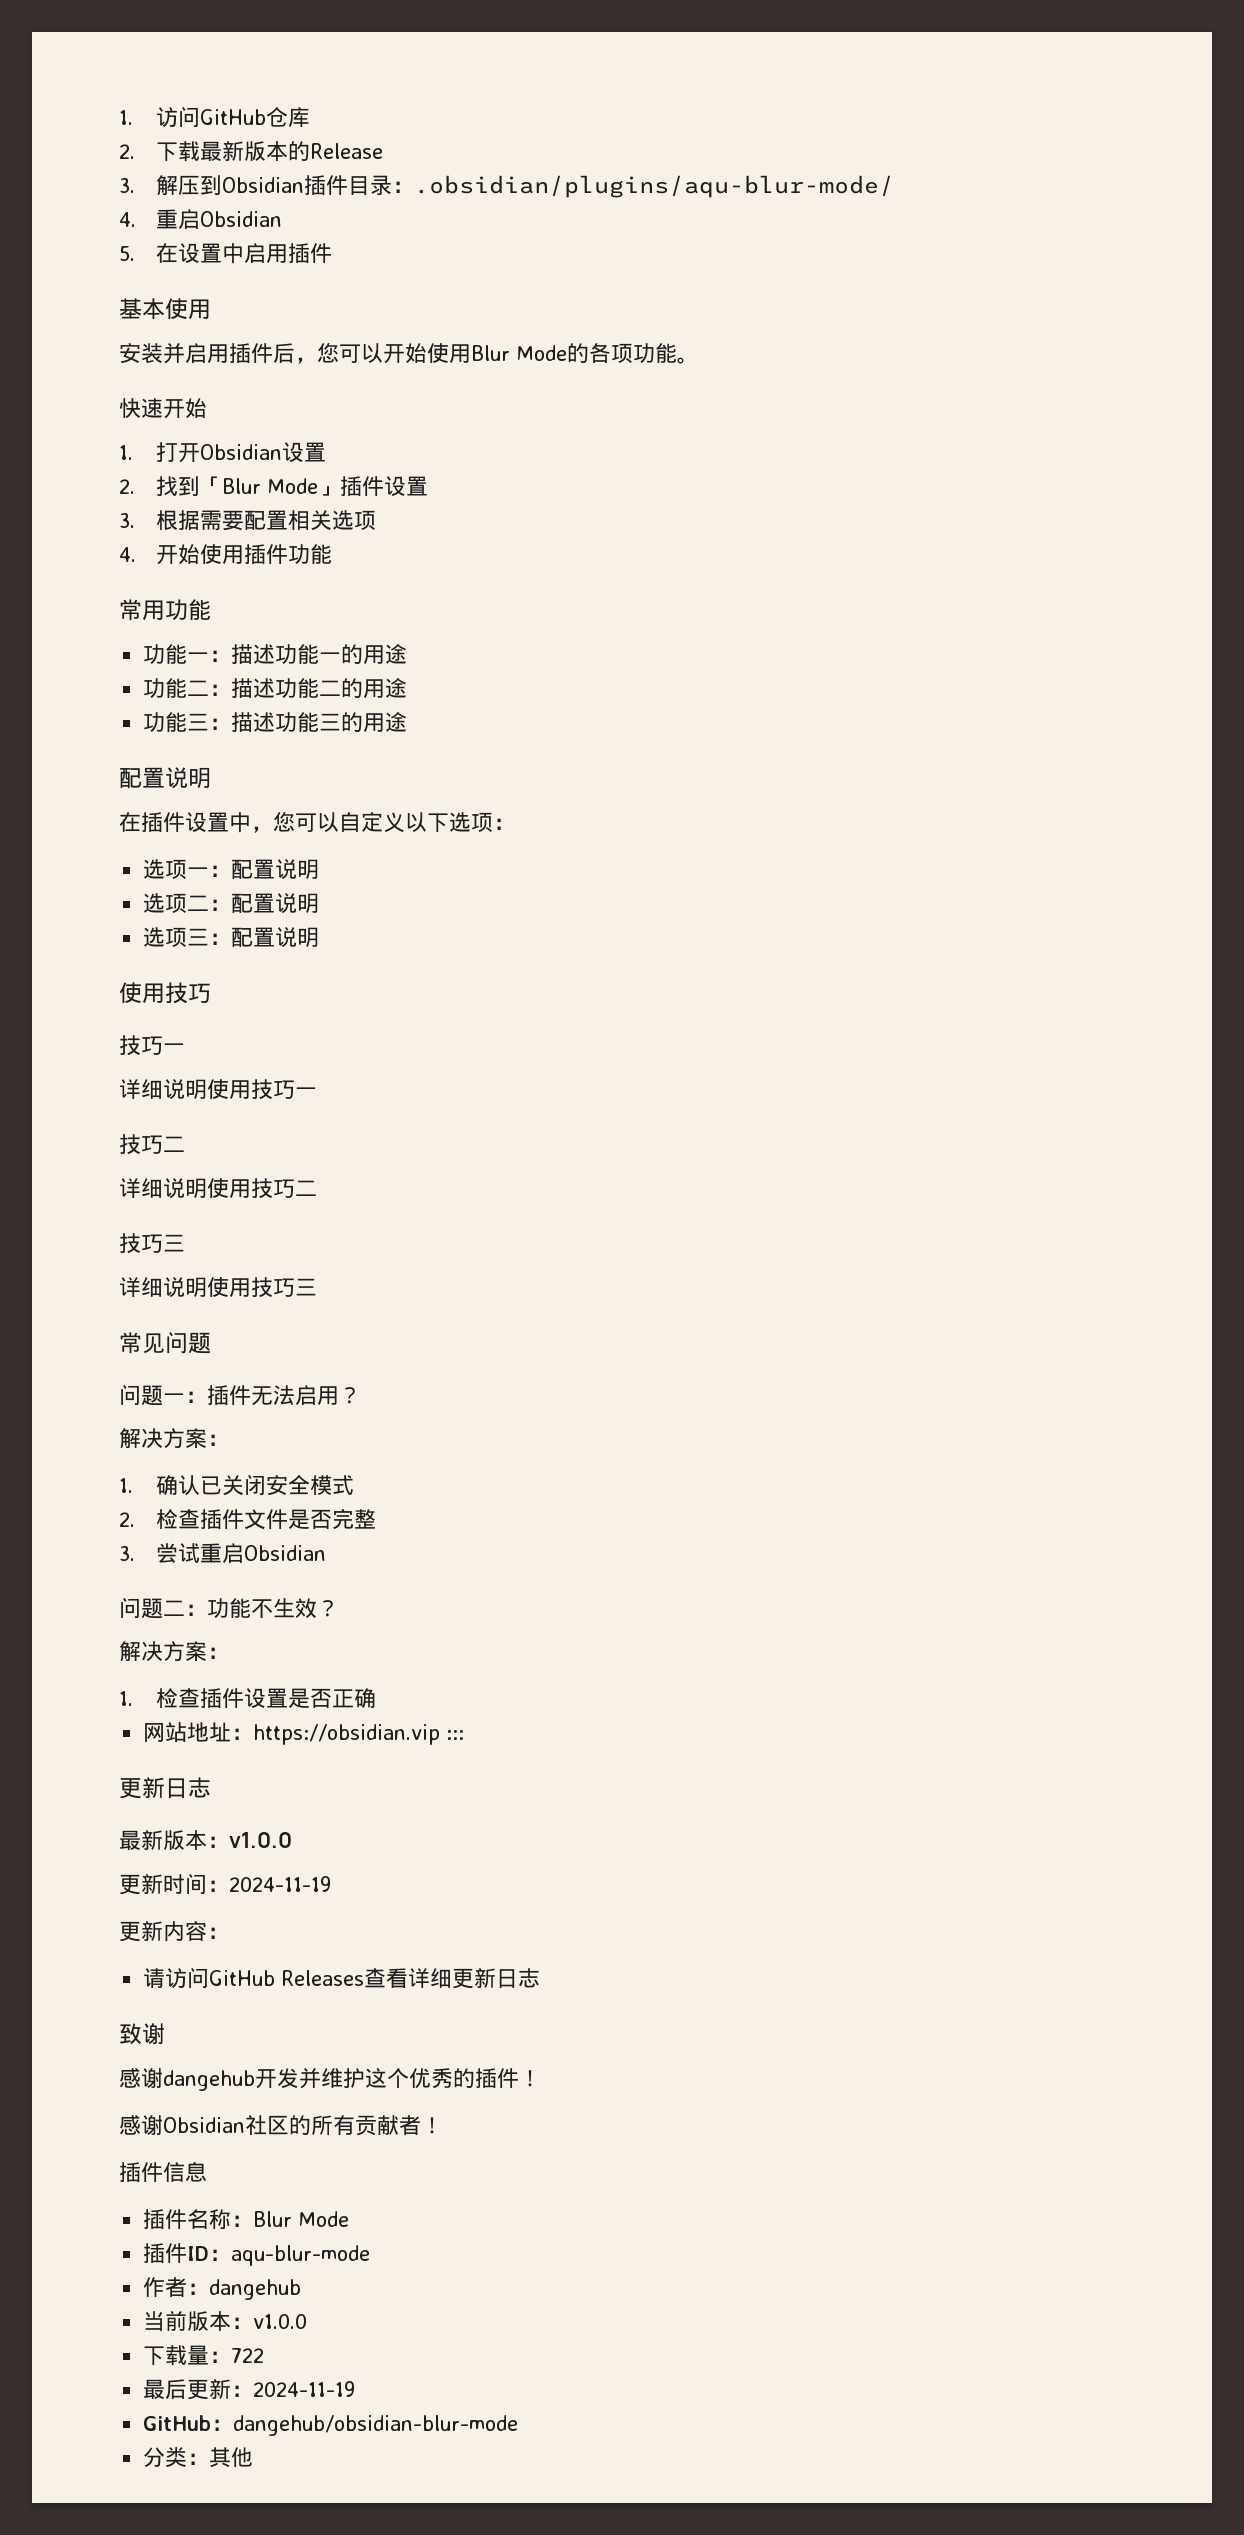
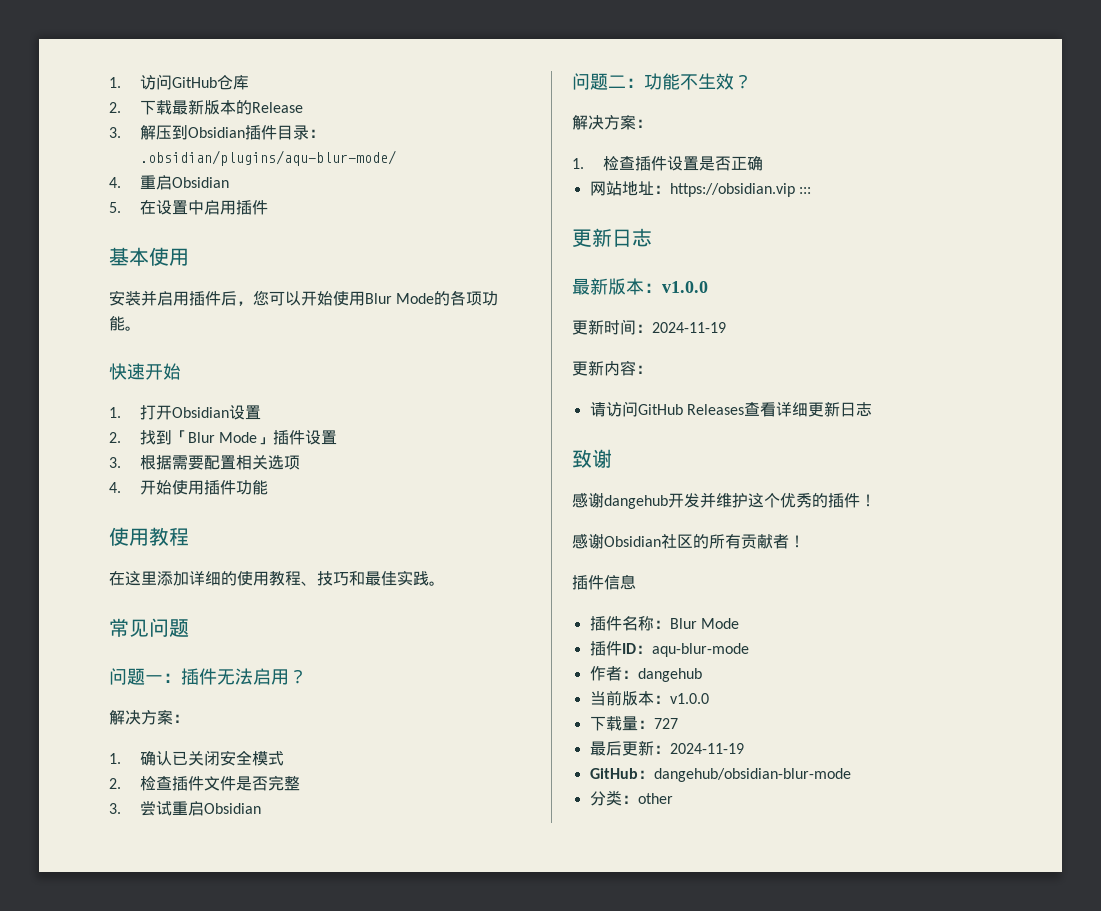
  4.开始使用插件功能
- 常用功能
- 功能一：描述功能一的用途
- 功能二：描述功能二的用途
- 功能三：描述功能三的用途
- 配置说明
- 在插件设置中，您可以自定义以下选项：
- 选项一：配置说明
- 选项二：配置说明
- 选项三：配置说明
- 使用技巧
- 技巧一
- 详细说明使用技巧一
- 技巧二
- 详细说明使用技巧二
- 技巧三
- 详细说明使用技巧三
+ 使用教程
+ 在这里添加详细的使用教程、技巧和最佳实践。
- 下载量：722
+ 下载量：727
- 分类：其他
+ 分类：other

